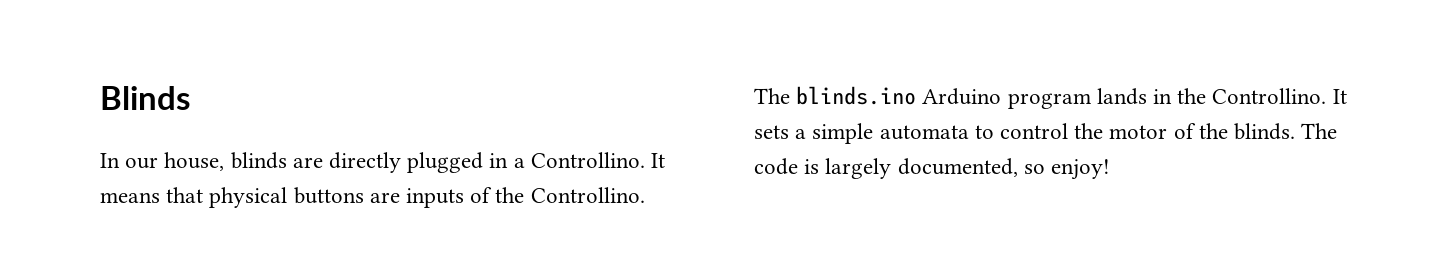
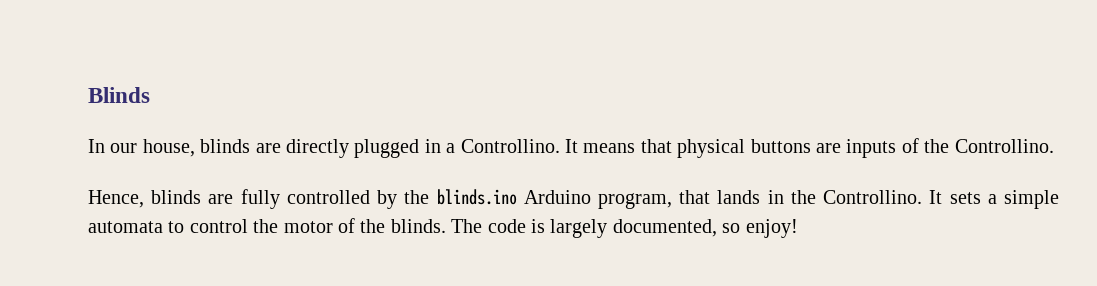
- The blinds.ino Arduino program lands in the Controllino.
+ Hence, blinds are fully controlled by the blinds.ino Arduino program, that lands in the Controllino.

